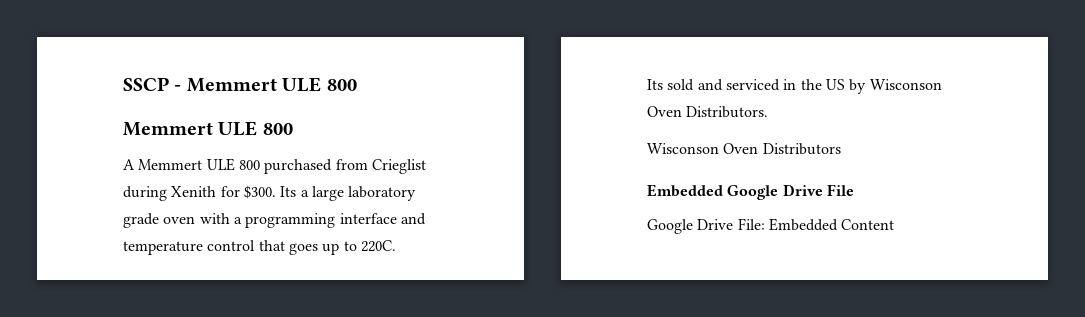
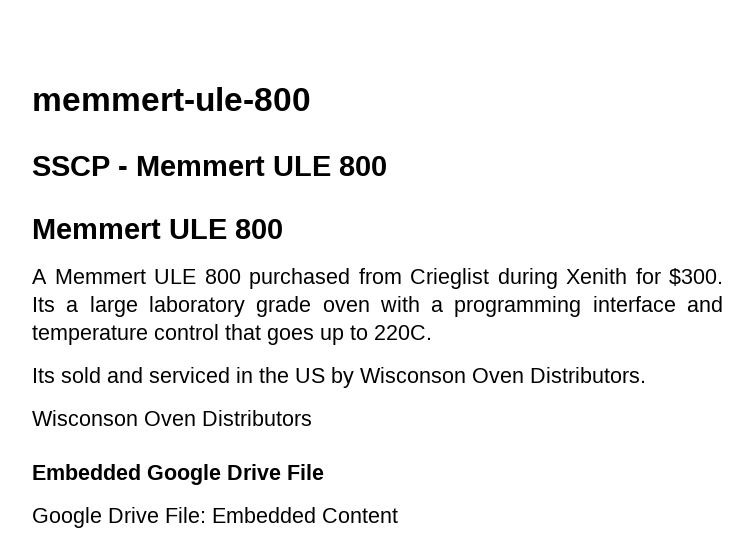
+ memmert-ule-800

